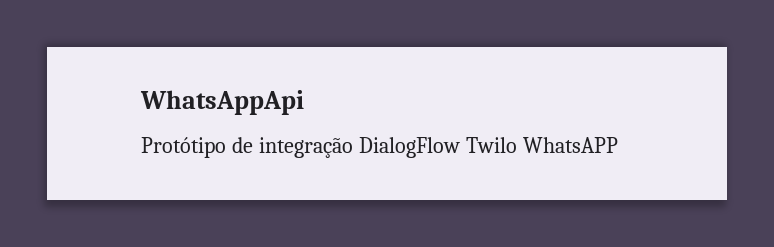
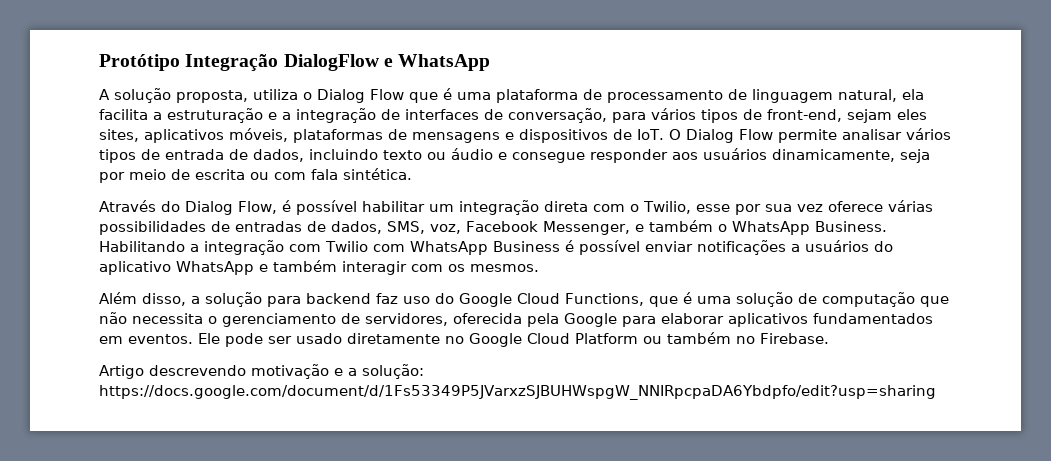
- WhatsAppApi
- Protótipo de integração DialogFlow Twilo WhatsAPP
+ Protótipo Integração DialogFlow e WhatsApp
+ A solução proposta, utiliza o Dialog Flow que é uma plataforma de processamento de linguagem natural, ela facilita a estruturação e a integração de interfaces de conversação, para vários tipos de front-end, sejam eles sites, aplicativos móveis, plataformas de mensagens e dispositivos de IoT. O Dialog Flow permite analisar vários tipos de entrada de dados, incluindo texto ou áudio e consegue responder aos usuários dinamicamente, seja por meio de escrita ou com fala sintética.
+ Através do Dialog Flow, é possível habilitar um integração direta com o Twilio, esse por sua vez oferece várias possibilidades de entradas de dados, SMS, voz, Facebook Messenger, e também o WhatsApp Business. Habilitando a integração com Twilio com WhatsApp Business é possível enviar notificações a usuários do aplicativo WhatsApp e também interagir com os mesmos.
+ Além disso, a solução para backend faz uso do Google Cloud Functions, que é uma solução de computação que não necessita o gerenciamento de servidores, oferecida pela Google para elaborar aplicativos fundamentados em eventos. Ele pode ser usado diretamente no Google Cloud Platform ou também no Firebase.
+ Artigo descrevendo motivação e a solução: https://docs.google.com/document/d/1Fs53349P5JVarxzSJBUHWspgW_NNIRpcpaDA6Ybdpfo/edit?usp=sharing

